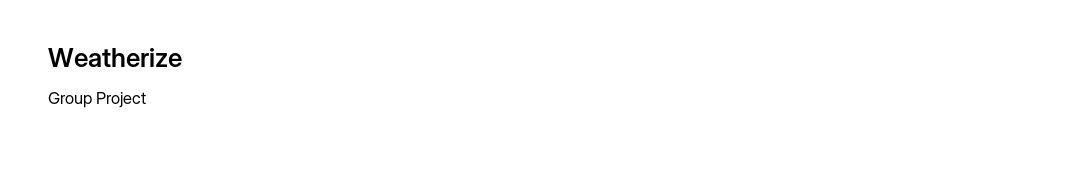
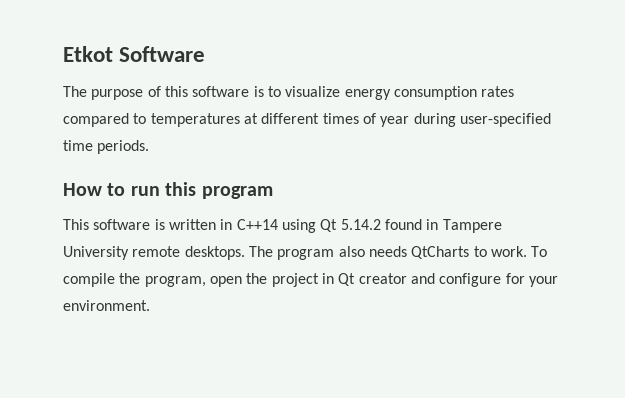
- Weatherize
- Group Project
+ Etkot Software
+ The purpose of this software is to visualize energy consumption rates compared to temperatures at different times of year during user-specified time periods.
+ How to run this program
+ This software is written in C++14 using Qt 5.14.2 found in Tampere University remote desktops. The program also needs QtCharts to work. To compile the program, open the project in Qt creator and configure for your environment.

